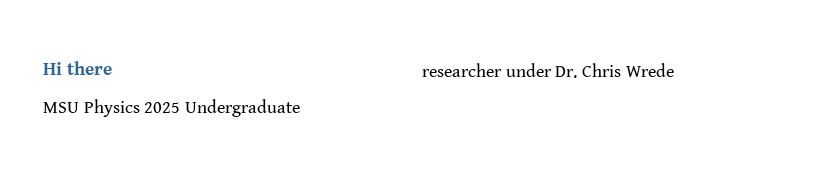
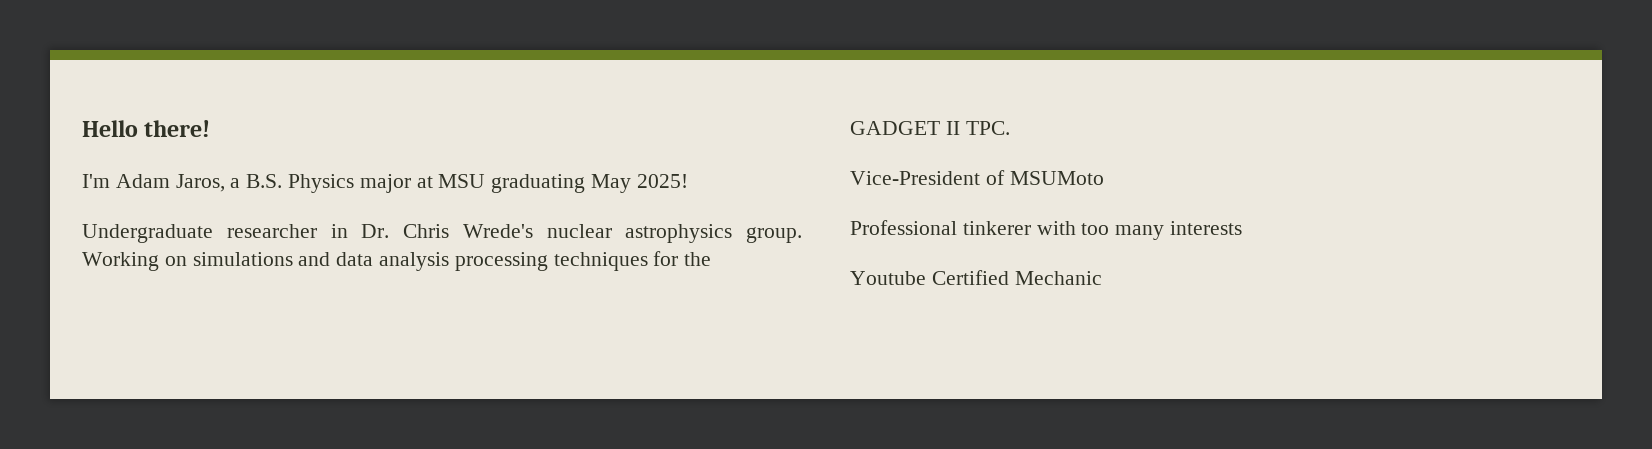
- Hi there
- MSU Physics 2025 Undergraduate researcher under Dr. Chris Wrede
+ Hello there!
+ I'm Adam Jaros, a B.S. Physics major at MSU graduating May 2025!
+ Undergraduate researcher in Dr. Chris Wrede's nuclear astrophysics group. Working on simulations and data analysis processing techniques for the GADGET II TPC.
+ Vice-President of MSUMoto
+ Professional tinkerer with too many interests
+ Youtube Certified Mechanic

